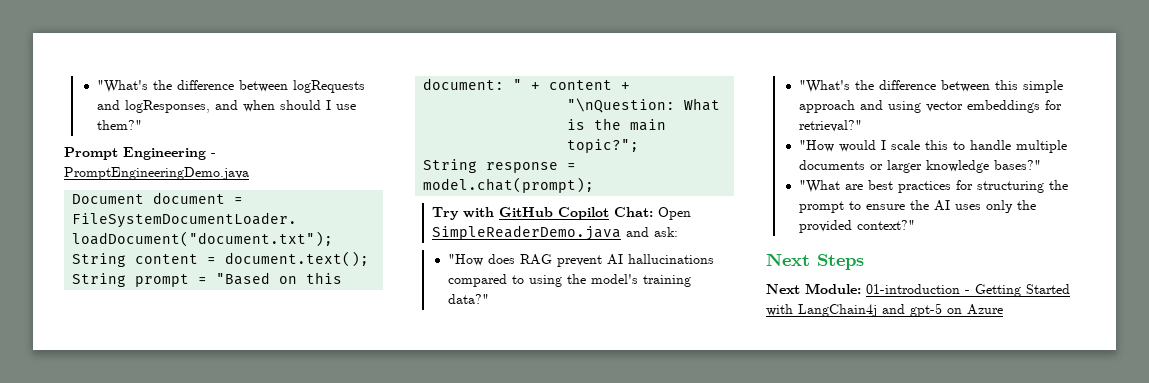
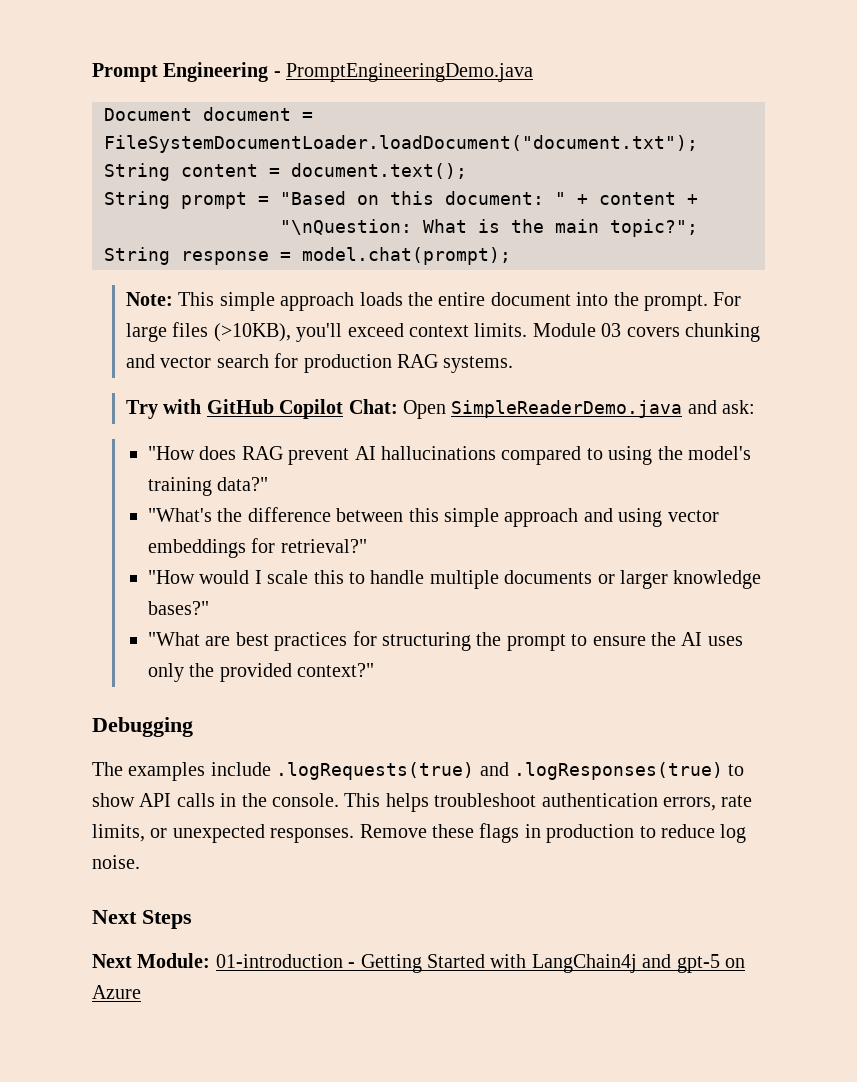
- "What's the difference between logRequests and logResponses, and when should I use them?"
+ Note: This simple approach loads the entire document into the prompt. For large files (>10KB), you'll exceed context limits. Module 03 covers chunking and vector search for production RAG systems.
+ Debugging
+ The examples include .logRequests(true) and .logResponses(true) to show API calls in the console. This helps troubleshoot authentication errors, rate limits, or unexpected responses. Remove these flags in production to reduce log noise.

